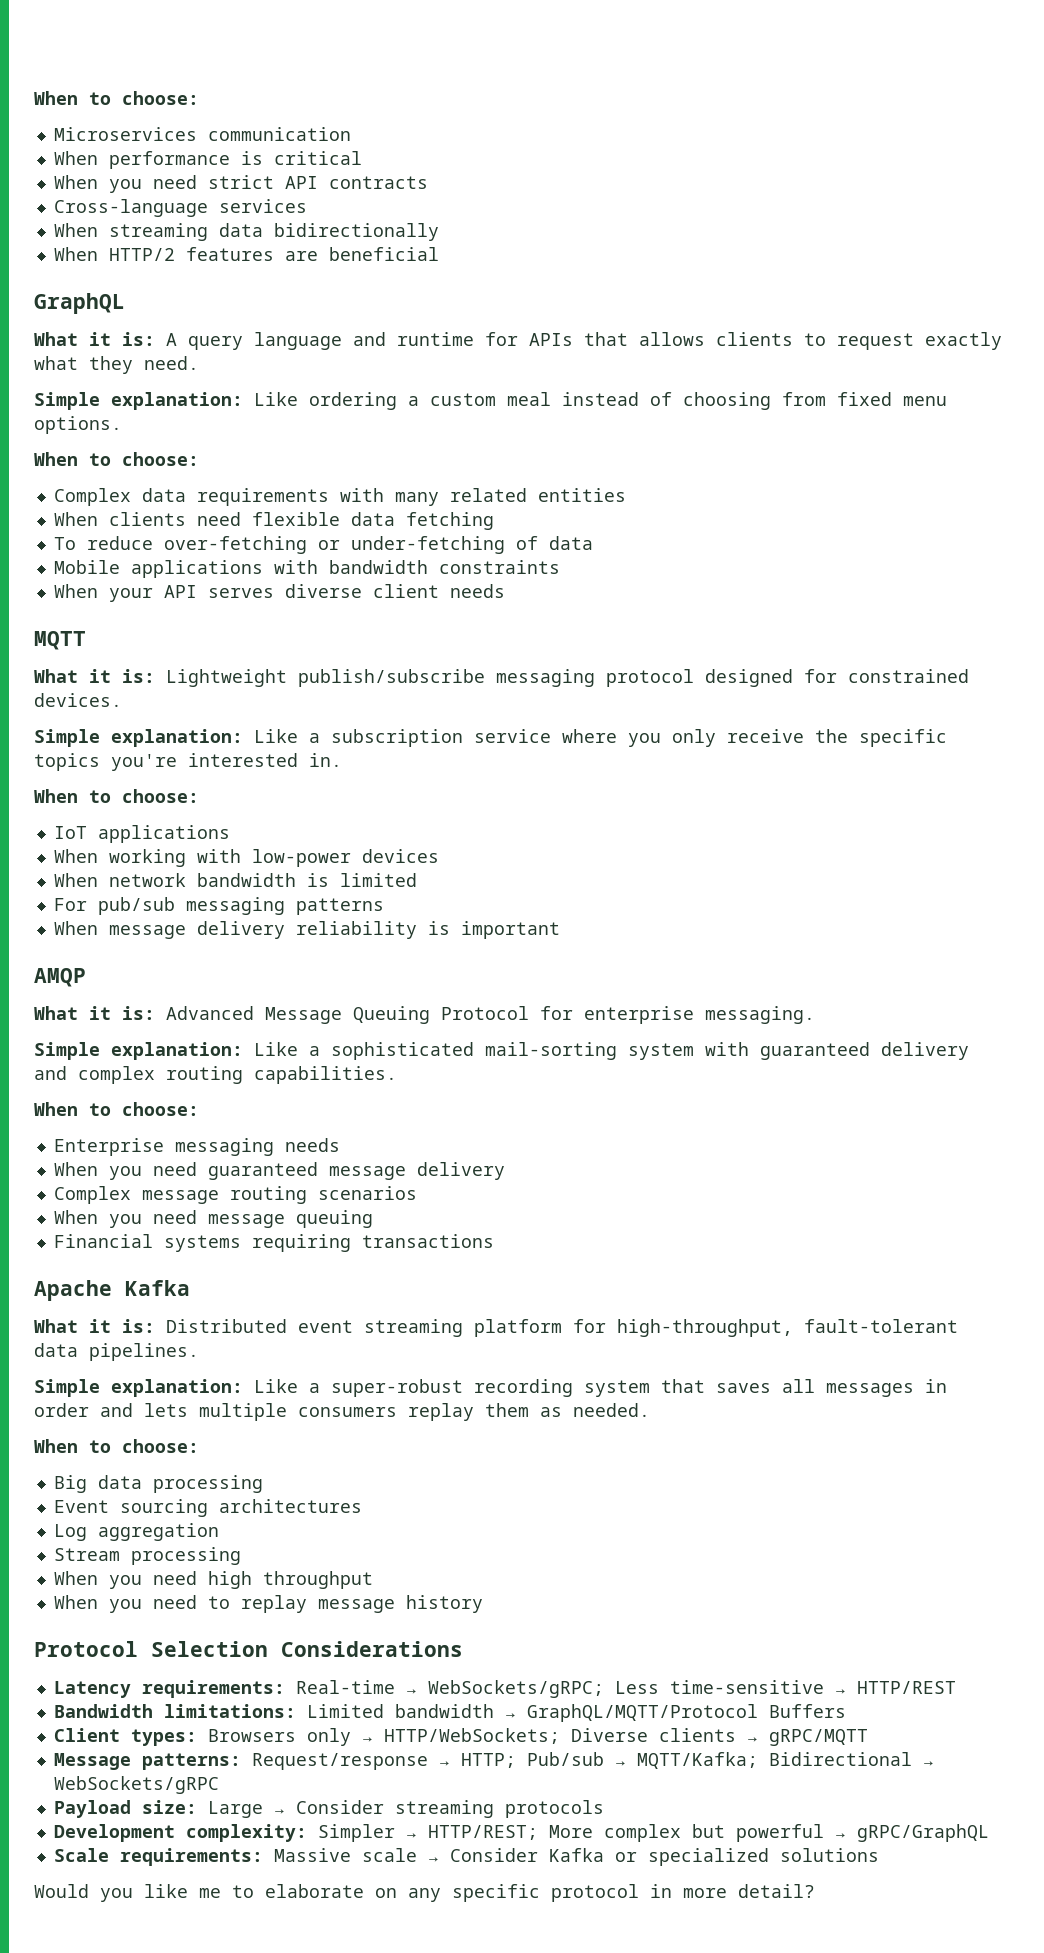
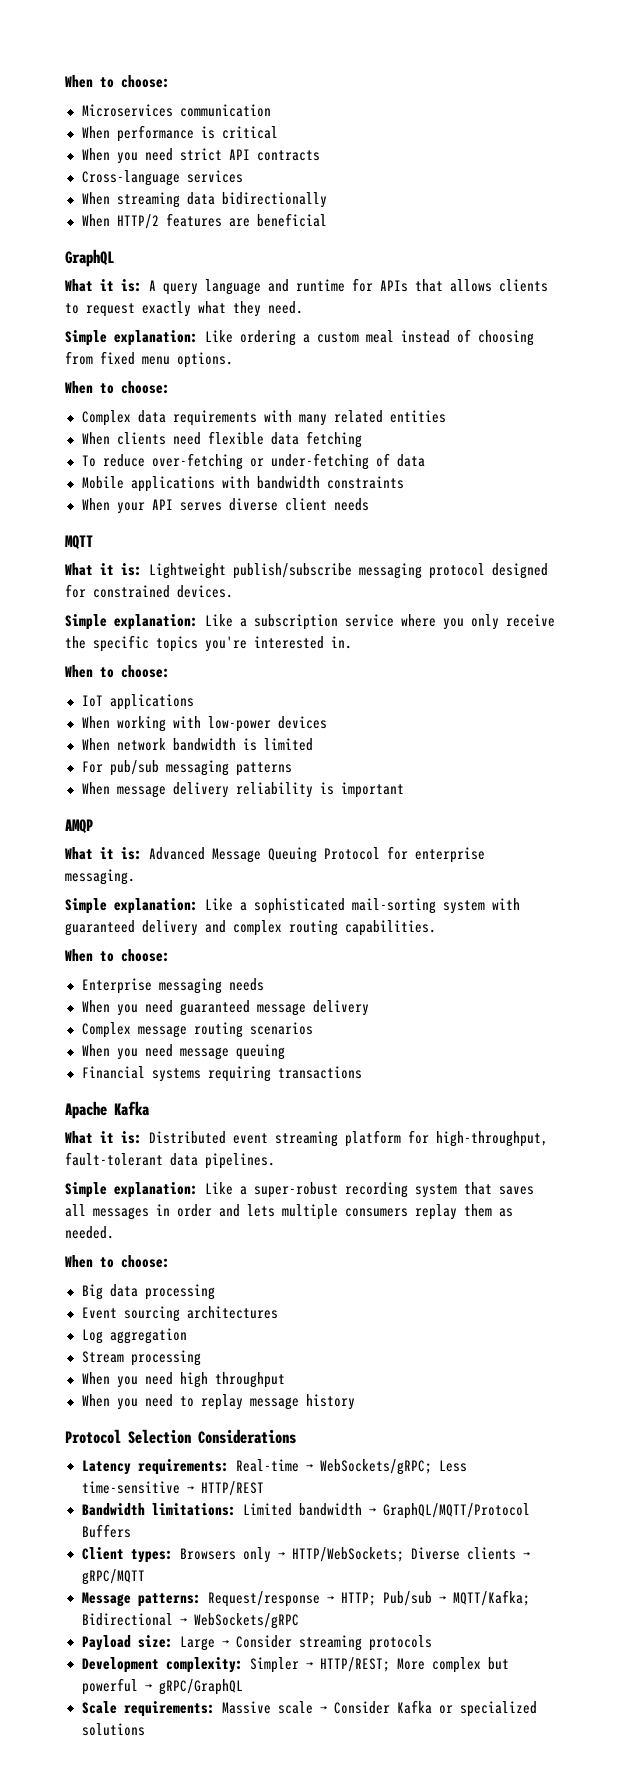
- Would you like me to elaborate on any specific protocol in more detail?

